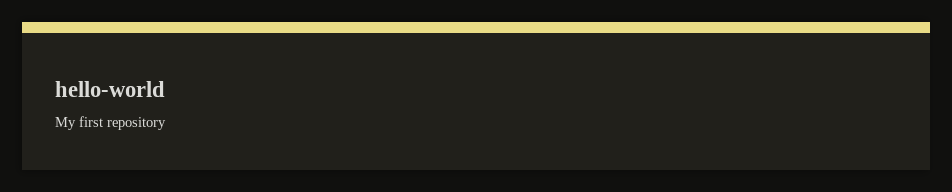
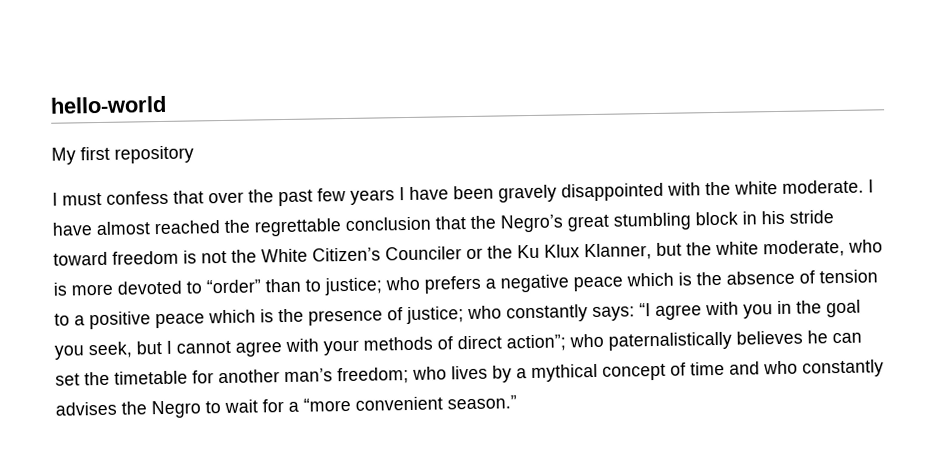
+ I must confess that over the past few years I have been gravely disappointed with the white moderate. I have almost reached the regrettable conclusion that the Negro’s great stumbling block in his stride toward freedom is not the White Citizen’s Counciler or the Ku Klux Klanner, but the white moderate, who is more devoted to “order” than to justice; who prefers a negative peace which is the absence of tension to a positive peace which is the presence of justice; who constantly says: “I agree with you in the goal you seek, but I cannot agree with your methods of direct action”; who paternalistically believes he can set the timetable for another man’s freedom; who lives by a mythical concept of time and who constantly advises the Negro to wait for a “more convenient season.”

